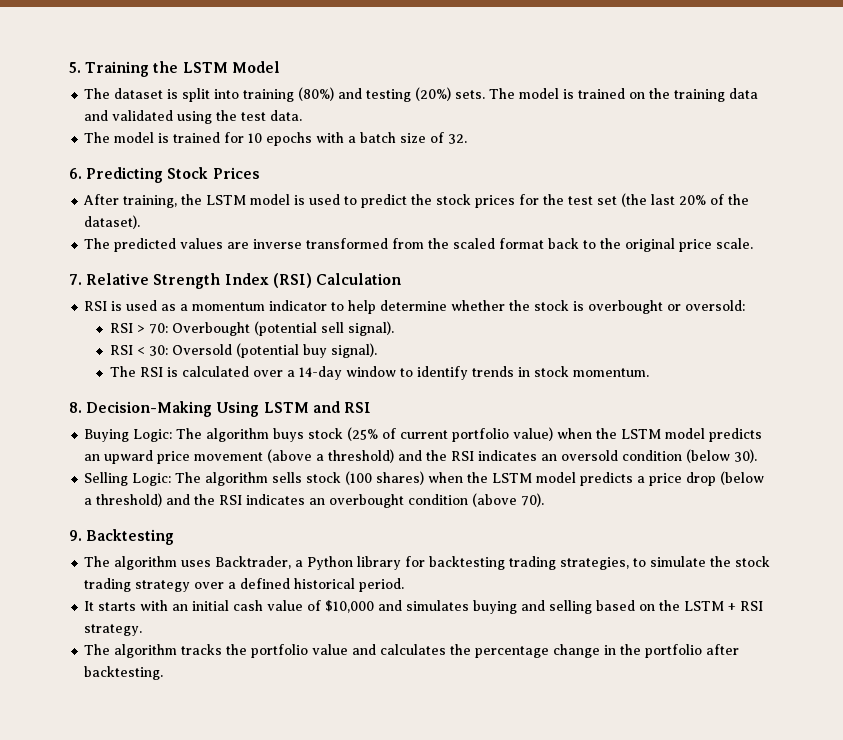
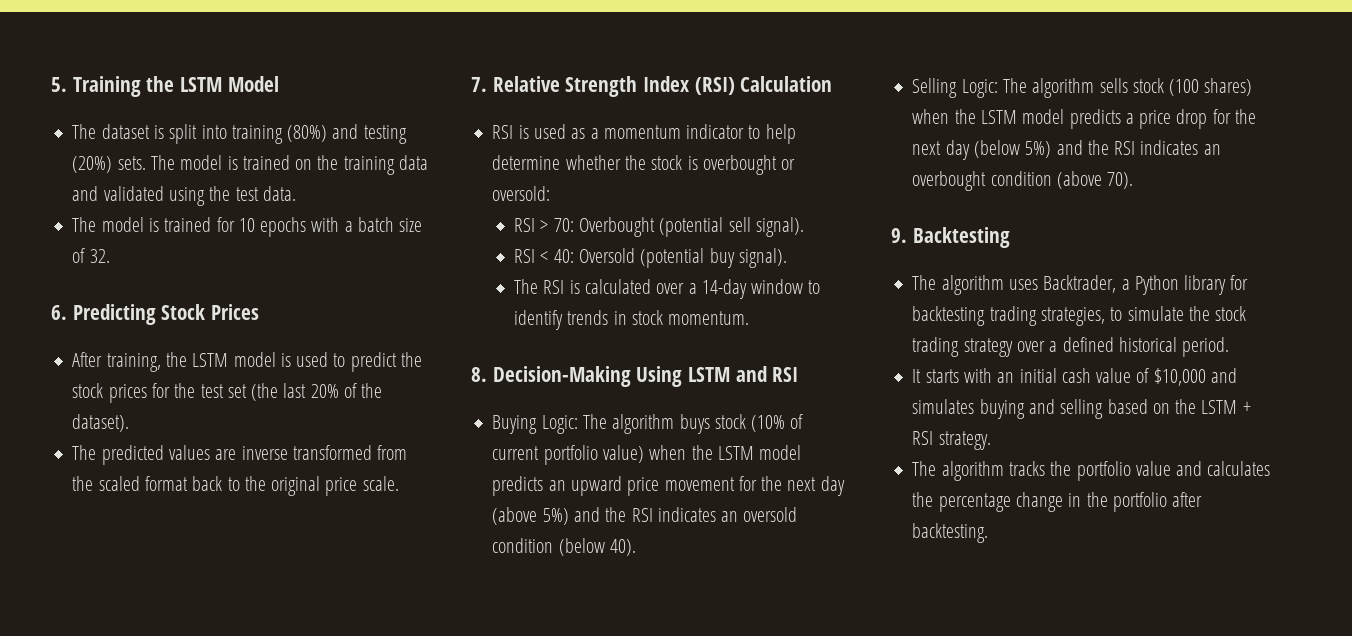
- RSI < 30: Oversold (potential buy signal).
+ RSI < 40: Oversold (potential buy signal).
- Buying Logic: The algorithm buys stock (25% of current portfolio value) when the LSTM model predicts an upward price movement (above a threshold) and the RSI indicates an oversold condition (below 30).
+ Buying Logic: The algorithm buys stock (10% of current portfolio value) when the LSTM model predicts an upward price movement for the next day (above 5%) and the RSI indicates an oversold condition (below 40).
- Selling Logic: The algorithm sells stock (100 shares) when the LSTM model predicts a price drop (below a threshold) and the RSI indicates an overbought condition (above 70).
+ Selling Logic: The algorithm sells stock (100 shares) when the LSTM model predicts a price drop for the next day (below 5%) and the RSI indicates an overbought condition (above 70).

